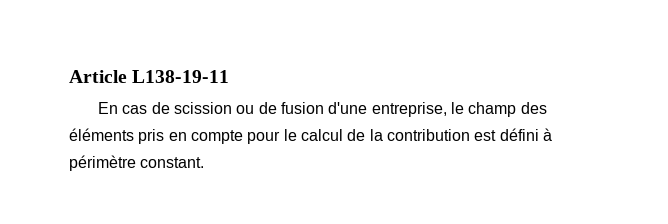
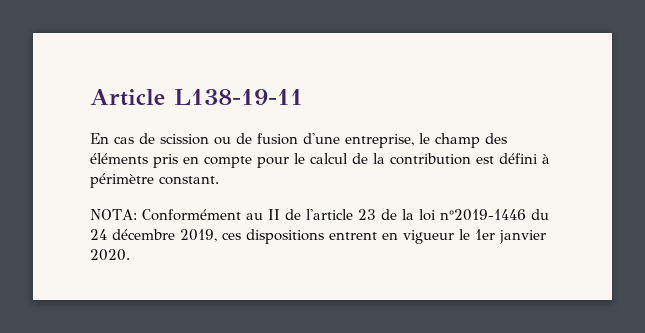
+ NOTA: Conformément au II de l'article 23 de la loi n°2019-1446 du 24 décembre 2019, ces dispositions entrent en vigueur le 1er janvier 2020.

